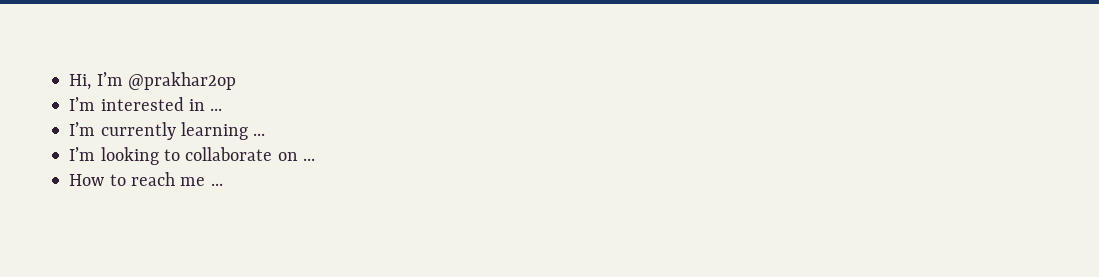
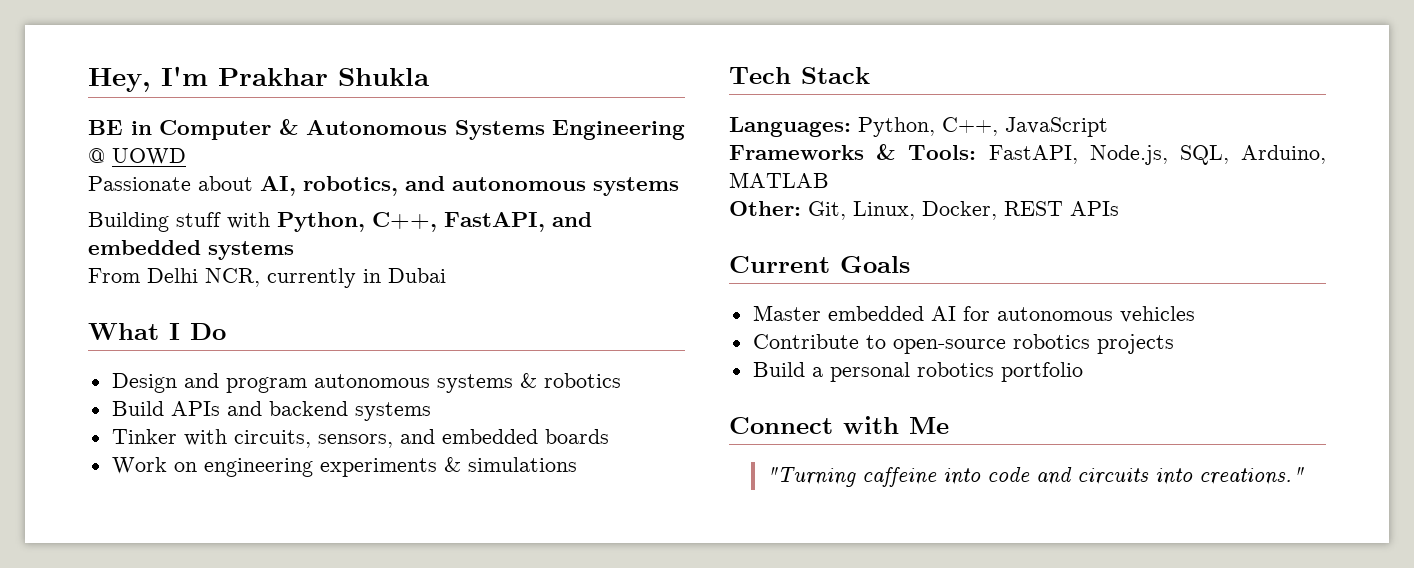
- Hi, I’m @prakhar2op
- I’m interested in ...
- I’m currently learning ...
- I’m looking to collaborate on ...
- How to reach me ...
+ Hey, I'm Prakhar Shukla
+ BE in Computer & Autonomous Systems Engineering @ UOWD
+ Passionate about AI, robotics, and autonomous systems
+ Building stuff with Python, C++, FastAPI, and embedded systems
+ From Delhi NCR, currently in Dubai
+ What I Do
+ Design and program autonomous systems & robotics
+ Build APIs and backend systems
+ Tinker with circuits, sensors, and embedded boards
+ Work on engineering experiments & simulations
+ Tech Stack
+ Languages: Python, C++, JavaScript
+ Frameworks & Tools: FastAPI, Node.js, SQL, Arduino, MATLAB
+ Other: Git, Linux, Docker, REST APIs
+ Current Goals
+ Master embedded AI for autonomous vehicles
+ Contribute to open-source robotics projects
+ Build a personal robotics portfolio
+ Connect with Me
+ "Turning caffeine into code and circuits into creations."

